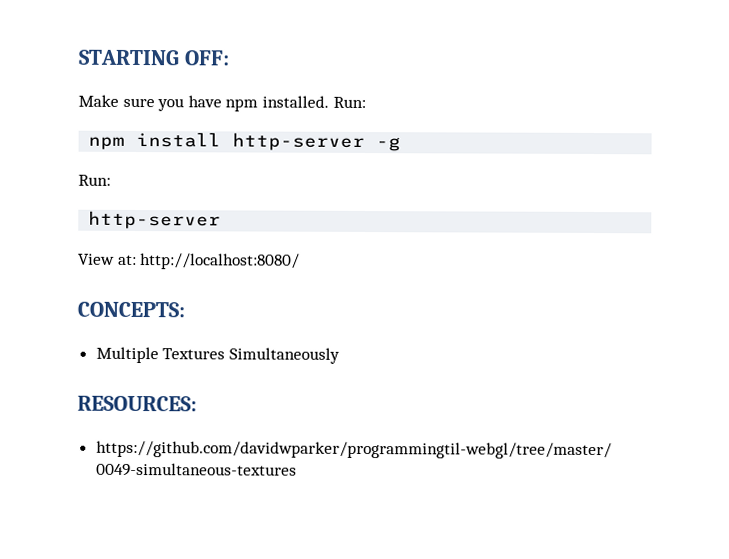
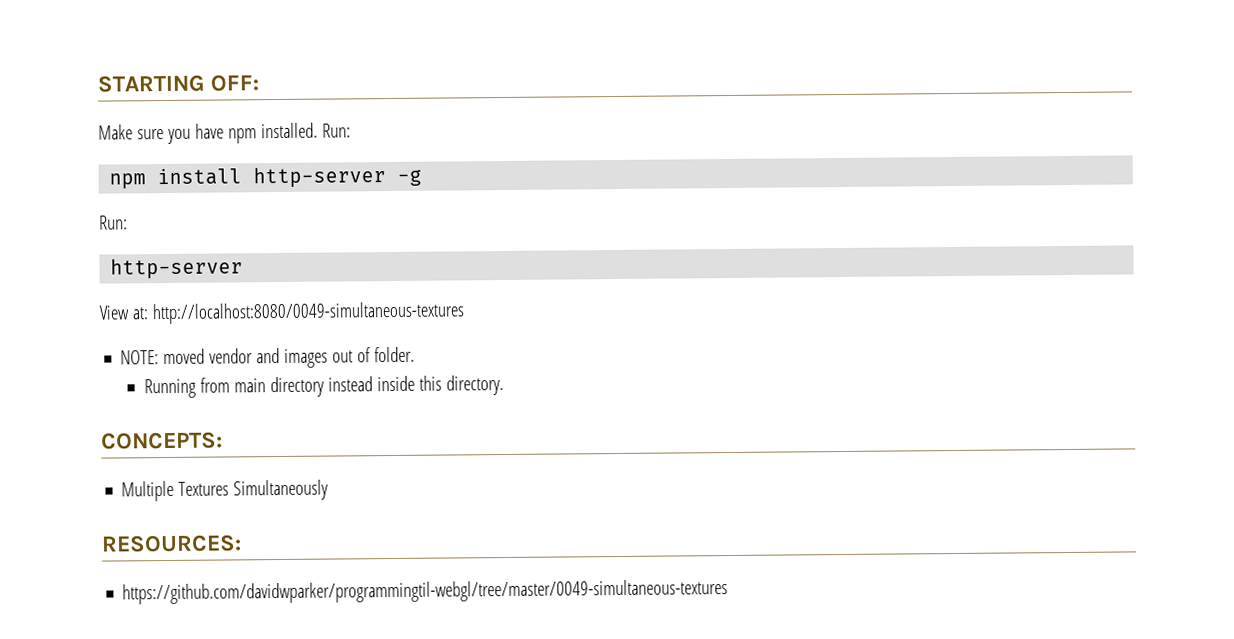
- View at: http://localhost:8080/
+ View at: http://localhost:8080/0049-simultaneous-textures
+ NOTE: moved vendor and images out of folder.
+ Running from main directory instead inside this directory.

